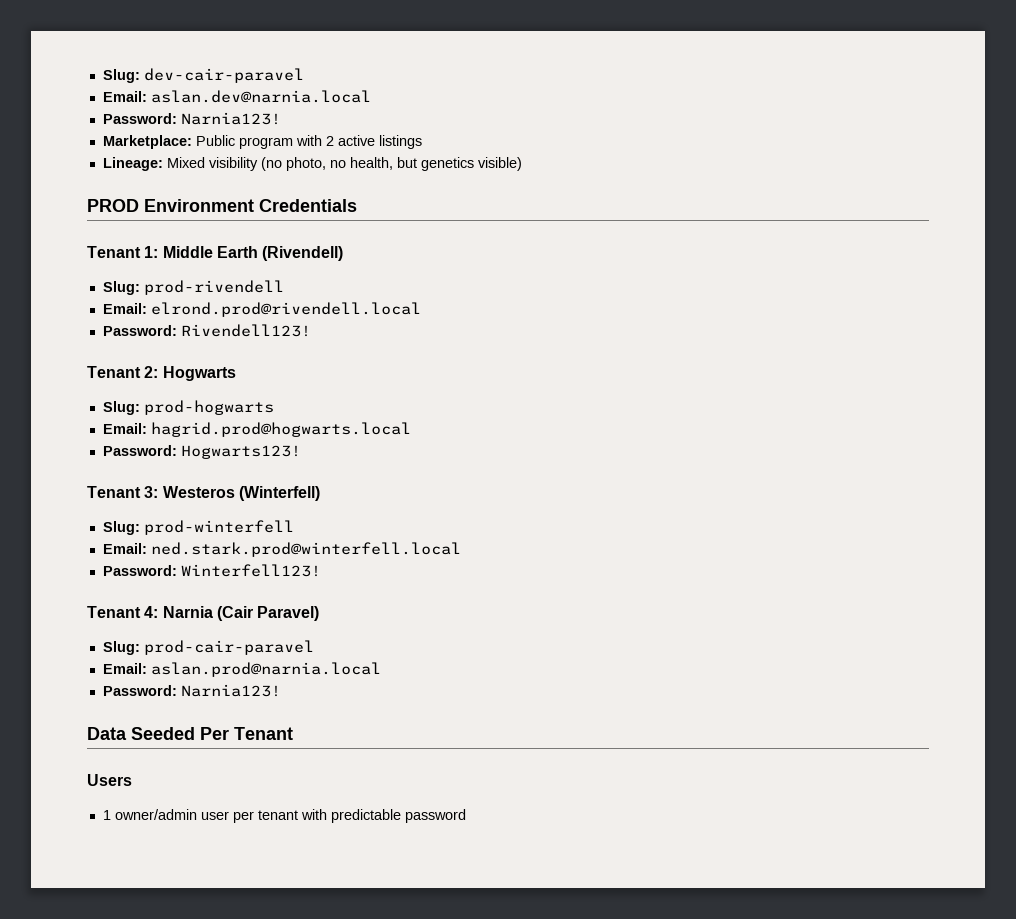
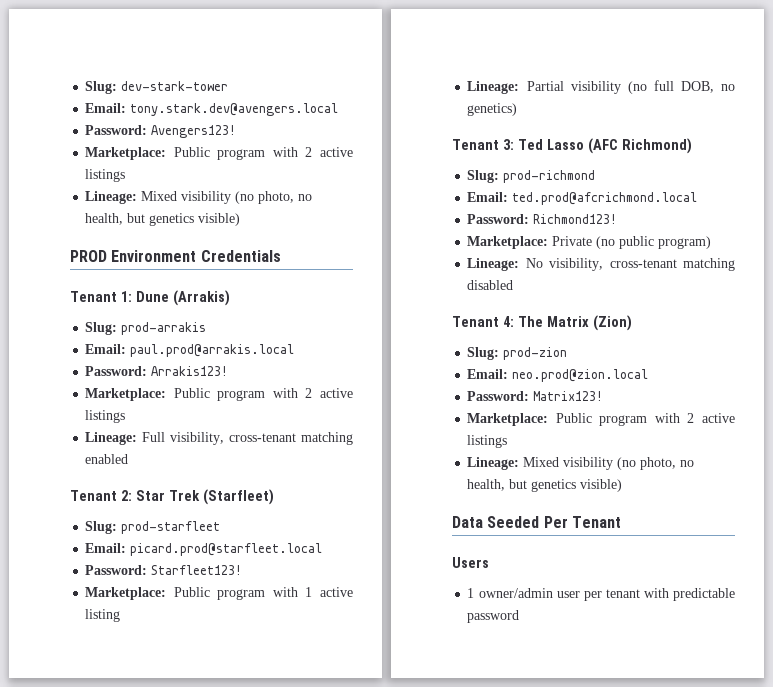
- Slug: dev-cair-paravel
- Email: aslan.dev@narnia.local
- Password: Narnia123!
+ Slug: dev-stark-tower
+ Email: tony.stark.dev@avengers.local
+ Password: Avengers123!
- Tenant 1: Middle Earth (Rivendell)
- Slug: prod-rivendell
- Email: elrond.prod@rivendell.local
- Password: Rivendell123!
+ Tenant 1: Dune (Arrakis)
+ Slug: prod-arrakis
+ Email: paul.prod@arrakis.local
+ Password: Arrakis123!
+ Marketplace: Public program with 2 active listings
+ Lineage: Full visibility, cross-tenant matching enabled
- Tenant 2: Hogwarts
- Slug: prod-hogwarts
- Email: hagrid.prod@hogwarts.local
- Password: Hogwarts123!
- Tenant 3: Westeros (Winterfell)
- Slug: prod-winterfell
- Email: ned.stark.prod@winterfell.local
- Password: Winterfell123!
+ Tenant 2: Star Trek (Starfleet)
+ Slug: prod-starfleet
+ Email: picard.prod@starfleet.local
+ Password: Starfleet123!
+ Marketplace: Public program with 1 active listing
+ Lineage: Partial visibility (no full DOB, no genetics)
+ Tenant 3: Ted Lasso (AFC Richmond)
+ Slug: prod-richmond
+ Email: ted.prod@afcrichmond.local
+ Password: Richmond123!
+ Marketplace: Private (no public program)
+ Lineage: No visibility, cross-tenant matching disabled
- Tenant 4: Narnia (Cair Paravel)
- Slug: prod-cair-paravel
- Email: aslan.prod@narnia.local
- Password: Narnia123!
+ Tenant 4: The Matrix (Zion)
+ Slug: prod-zion
+ Email: neo.prod@zion.local
+ Password: Matrix123!
+ Marketplace: Public program with 2 active listings
+ Lineage: Mixed visibility (no photo, no health, but genetics visible)

